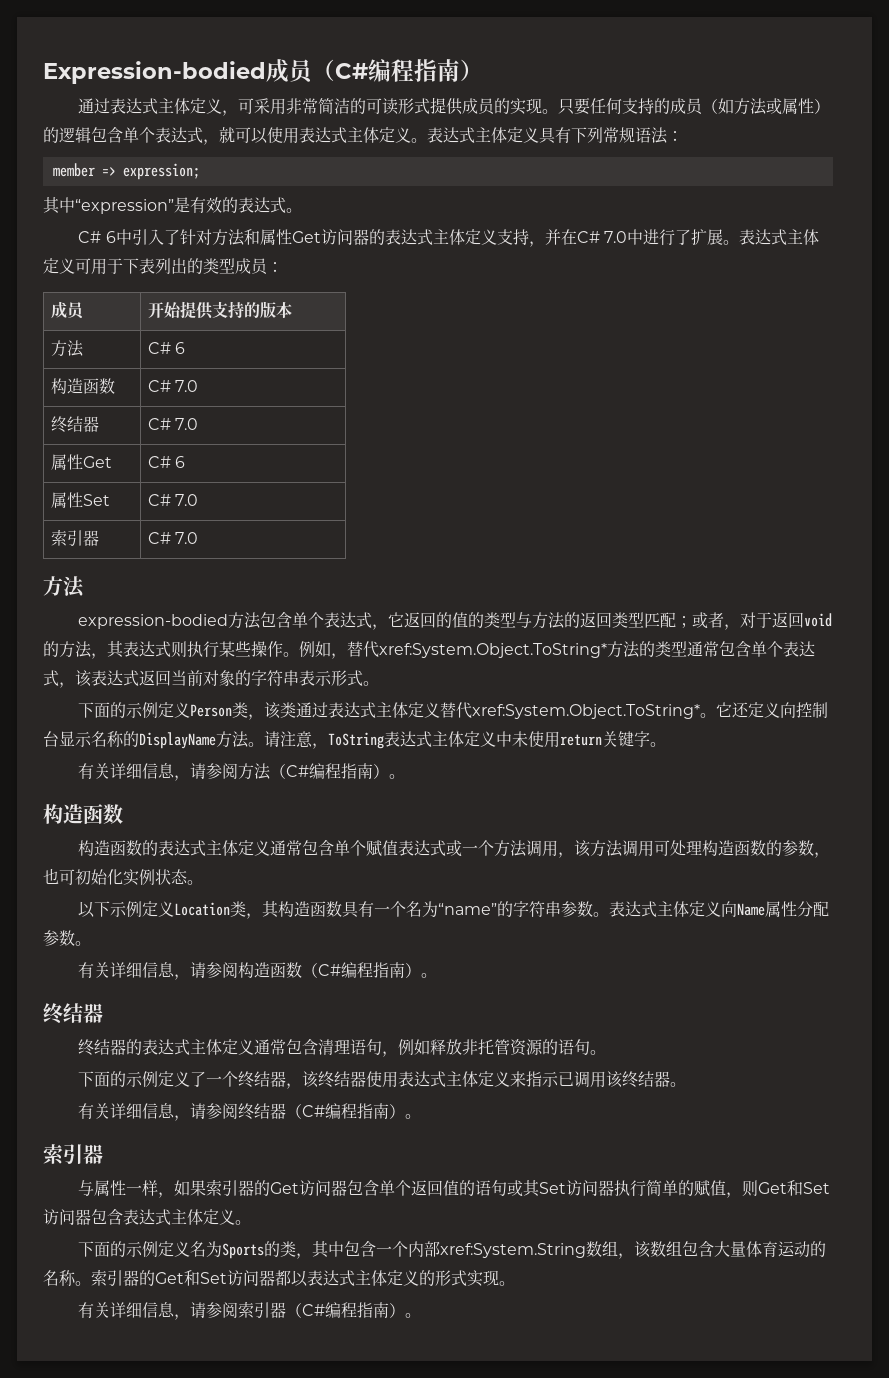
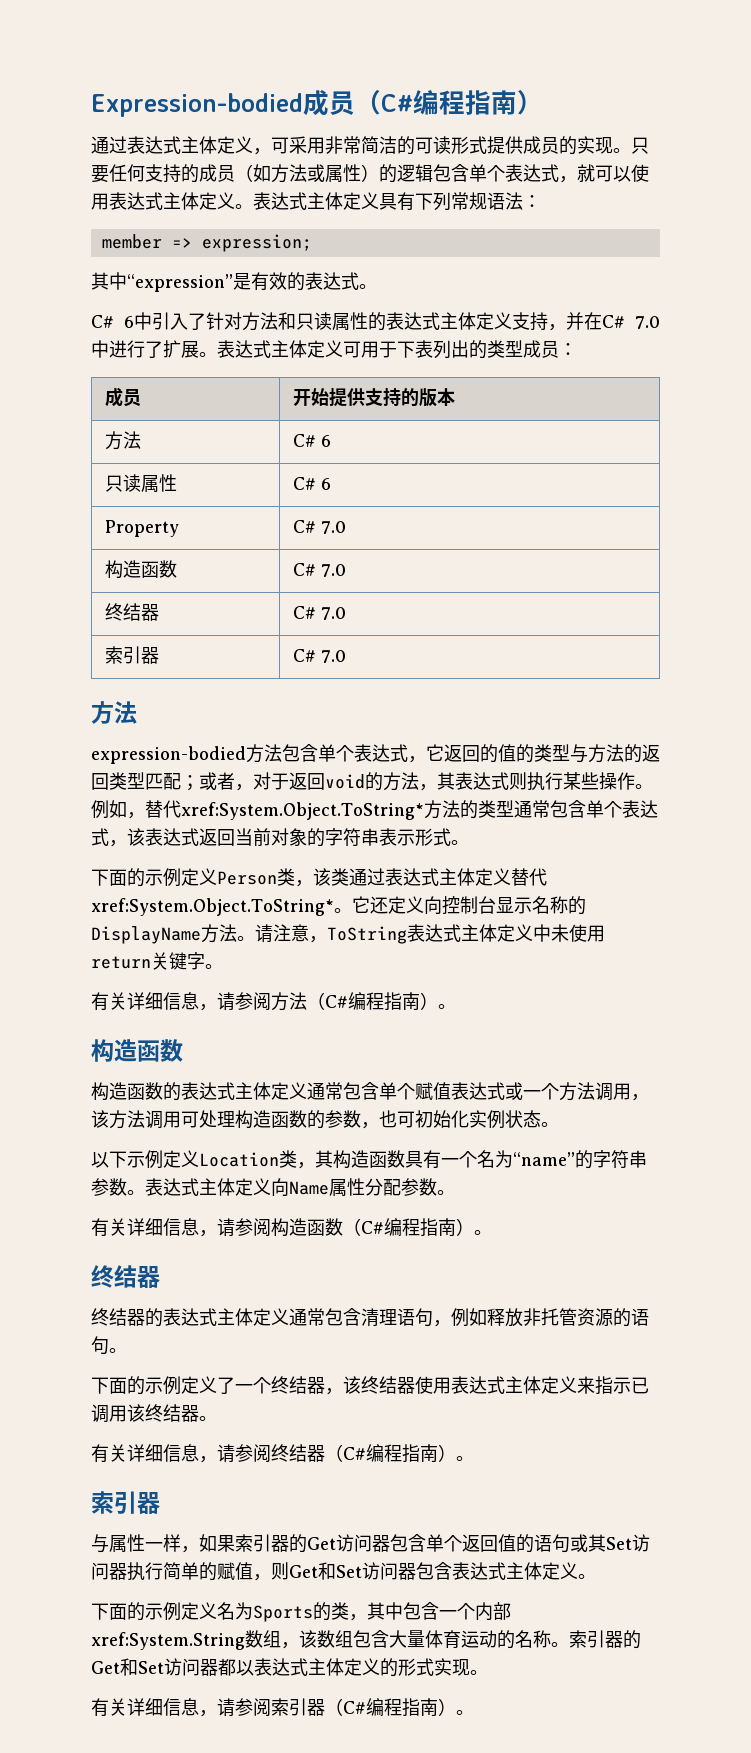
- C# 6中引入了针对方法和属性Get访问器的表达式主体定义支持，并在C# 7.0中进行了扩展。
+ C# 6中引入了针对方法和只读属性的表达式主体定义支持，并在C# 7.0中进行了扩展。
+ 只读属性 | C# 6
+ Property | C# 7.0
- 属性Get | C# 6
- 属性Set | C# 7.0

